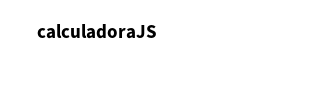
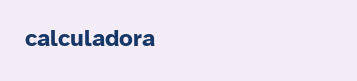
- calculadoraJS
+ calculadora

